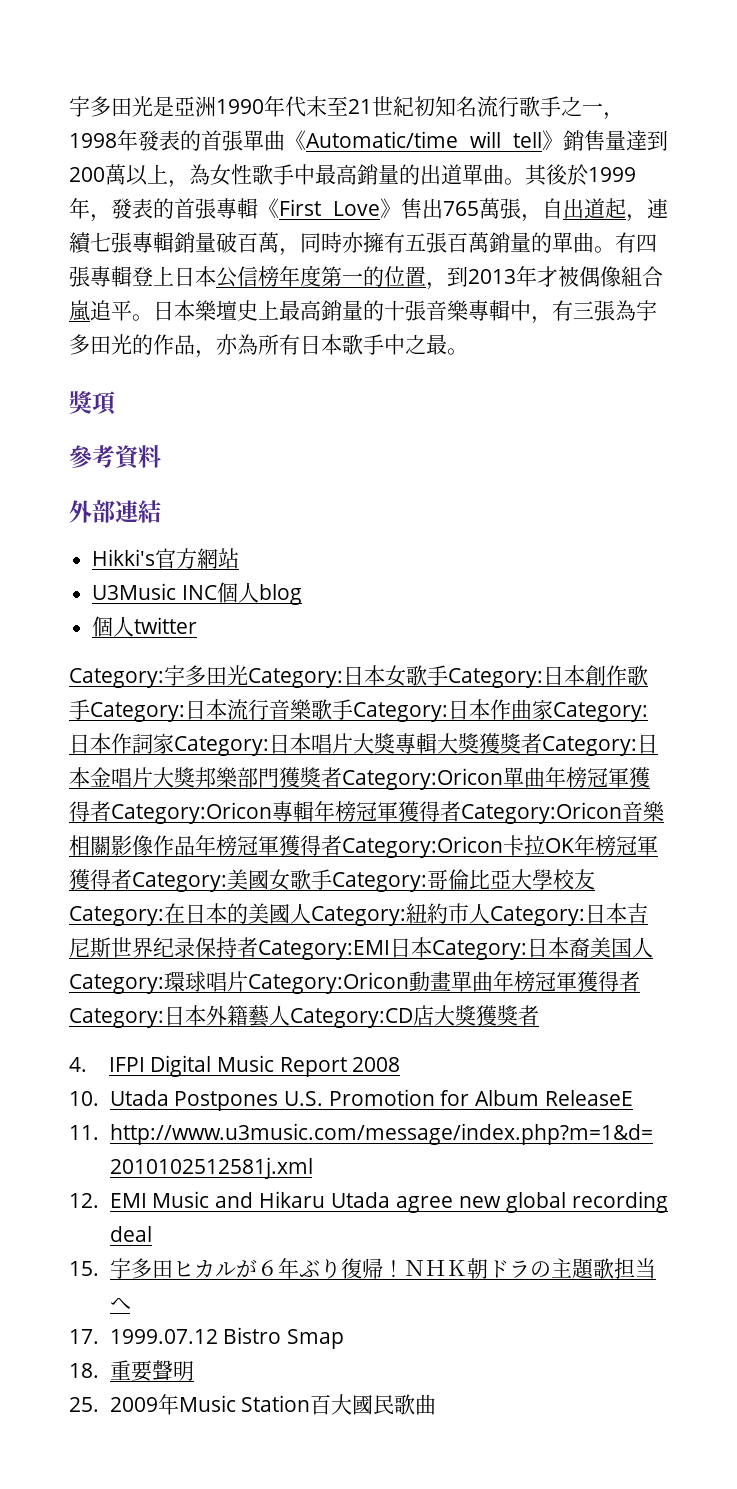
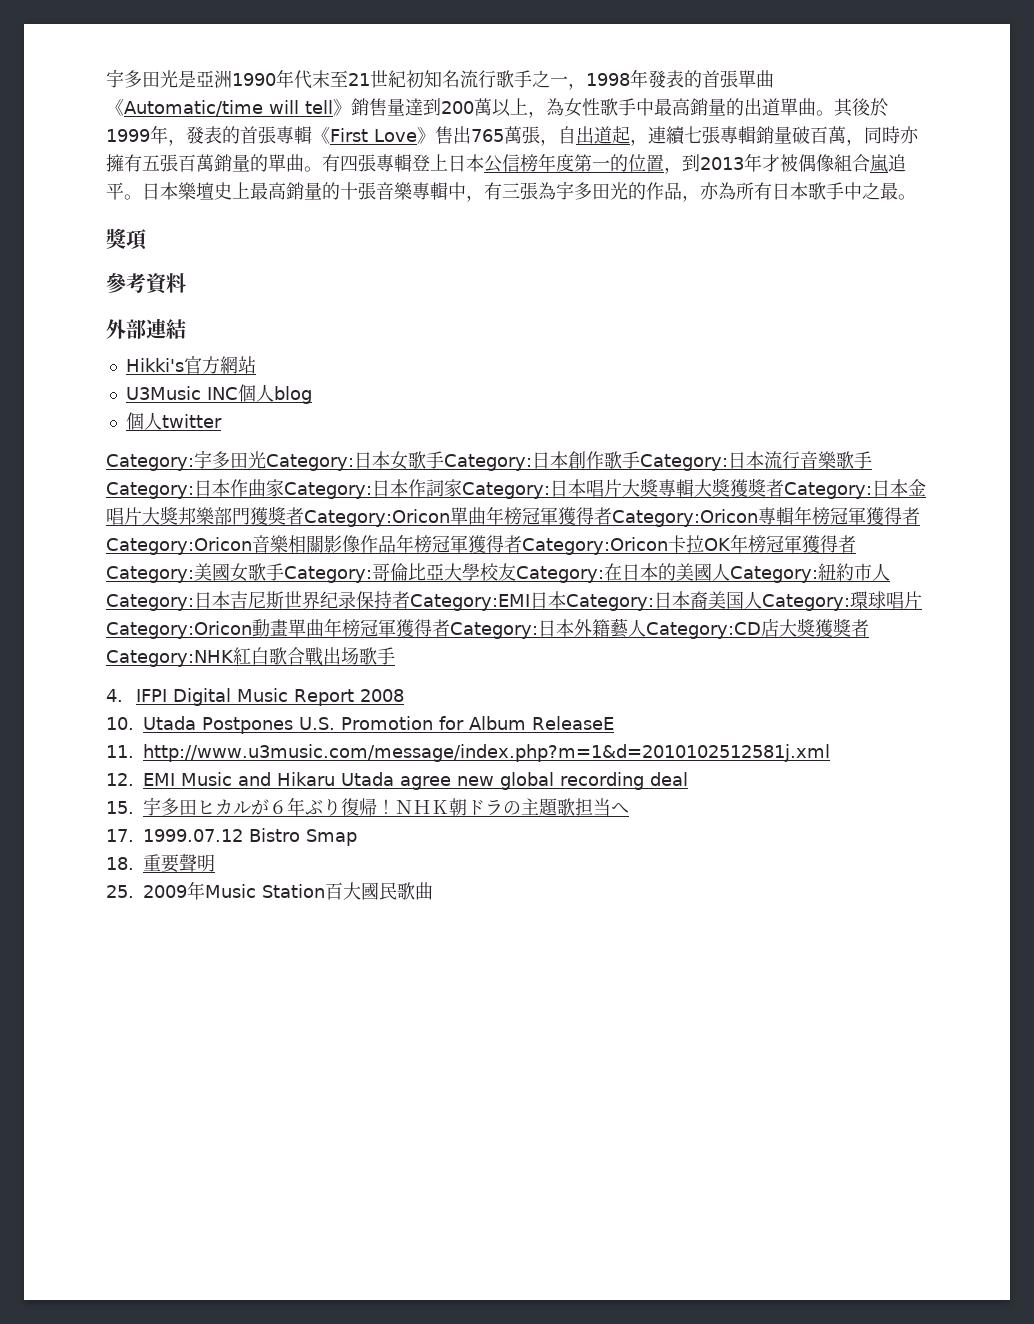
- 日本外籍藝人Category:CD店大獎獲獎者
+ 日本外籍藝人Category:CD店大獎獲獎者Category:NHK紅白歌合戰出场歌手

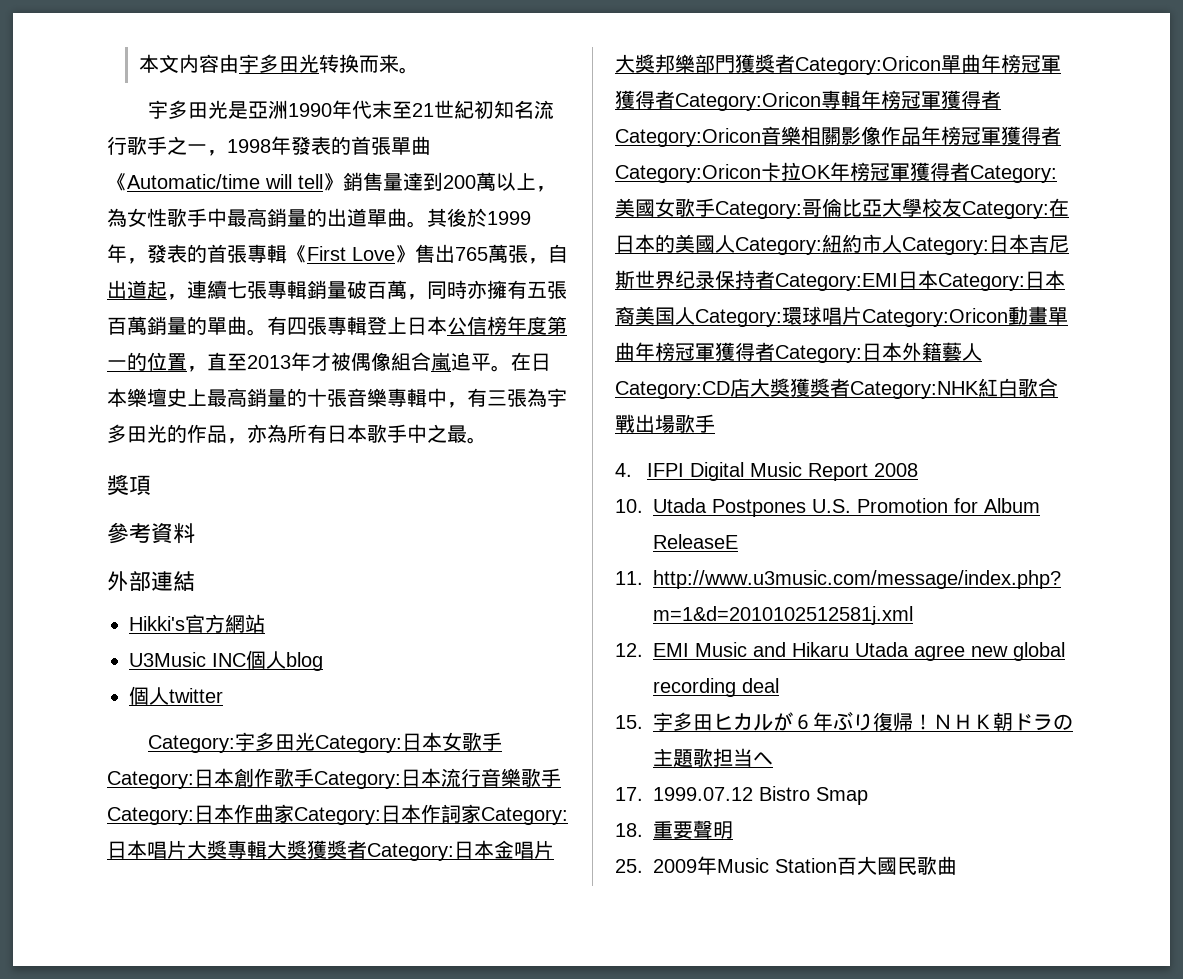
+ 本文内容由宇多田光转换而来。
- 有四張專輯登上日本公信榜年度第一的位置，到2013年才被偶像組合嵐追平。
+ 有四張專輯登上日本公信榜年度第一的位置，直至2013年才被偶像組合嵐追平。
- 日本樂壇史上最高銷量的十張音樂專輯中，有三張為宇多田光的作品，亦為所有日本歌手中之最。
+ 在日本樂壇史上最高銷量的十張音樂專輯中，有三張為宇多田光的作品，亦為所有日本歌手中之最。
- 日本外籍藝人Category:CD店大獎獲獎者Category:NHK紅白歌合戰出场歌手
+ 日本外籍藝人Category:CD店大獎獲獎者Category:NHK紅白歌合戰出場歌手

